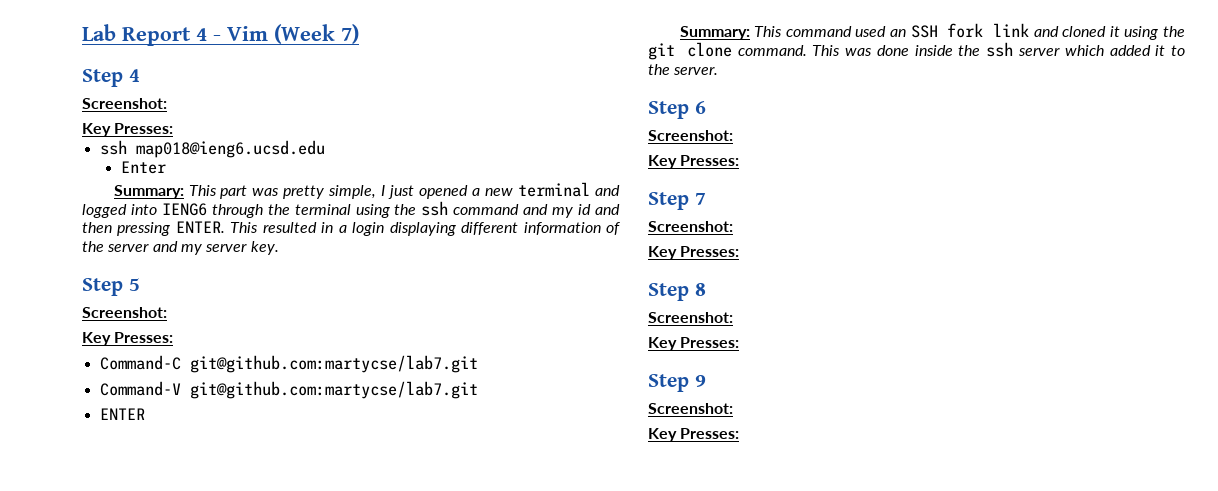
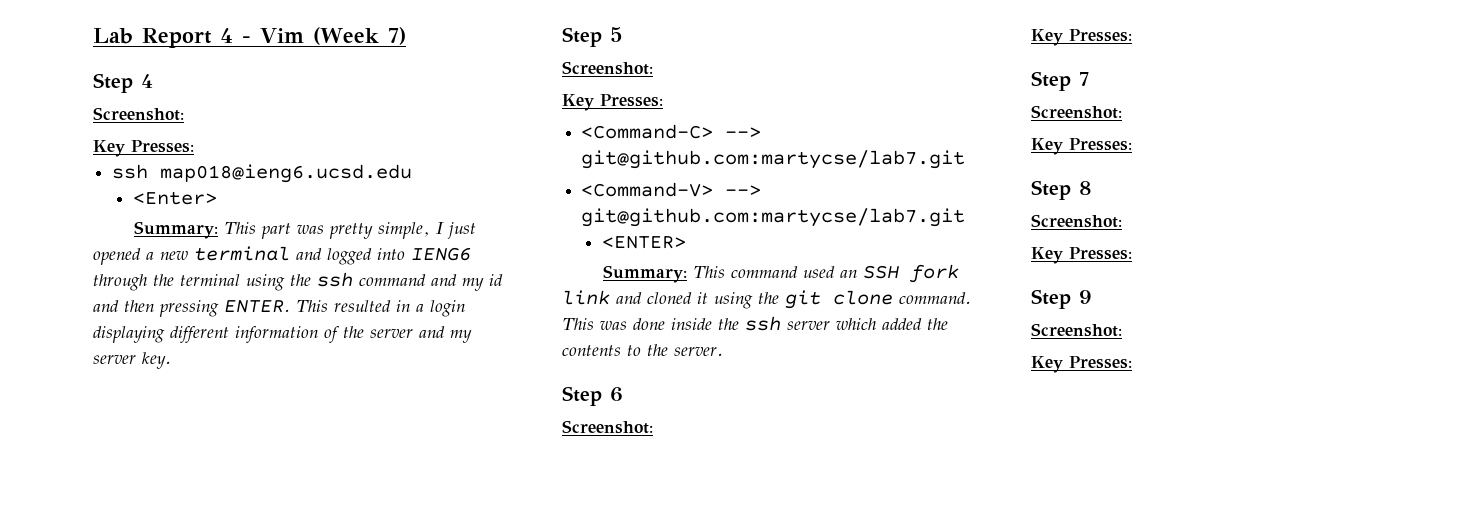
- Enter
+ <Enter>
- Command-C git@github.com:martycse/lab7.git
- Command-V git@github.com:martycse/lab7.git
- ENTER
+ <Command-C> --> git@github.com:martycse/lab7.git
+ <Command-V> --> git@github.com:martycse/lab7.git
+ <ENTER>
- This was done inside the ssh server which added it to the server.
+ This was done inside the ssh server which added the contents to the server.

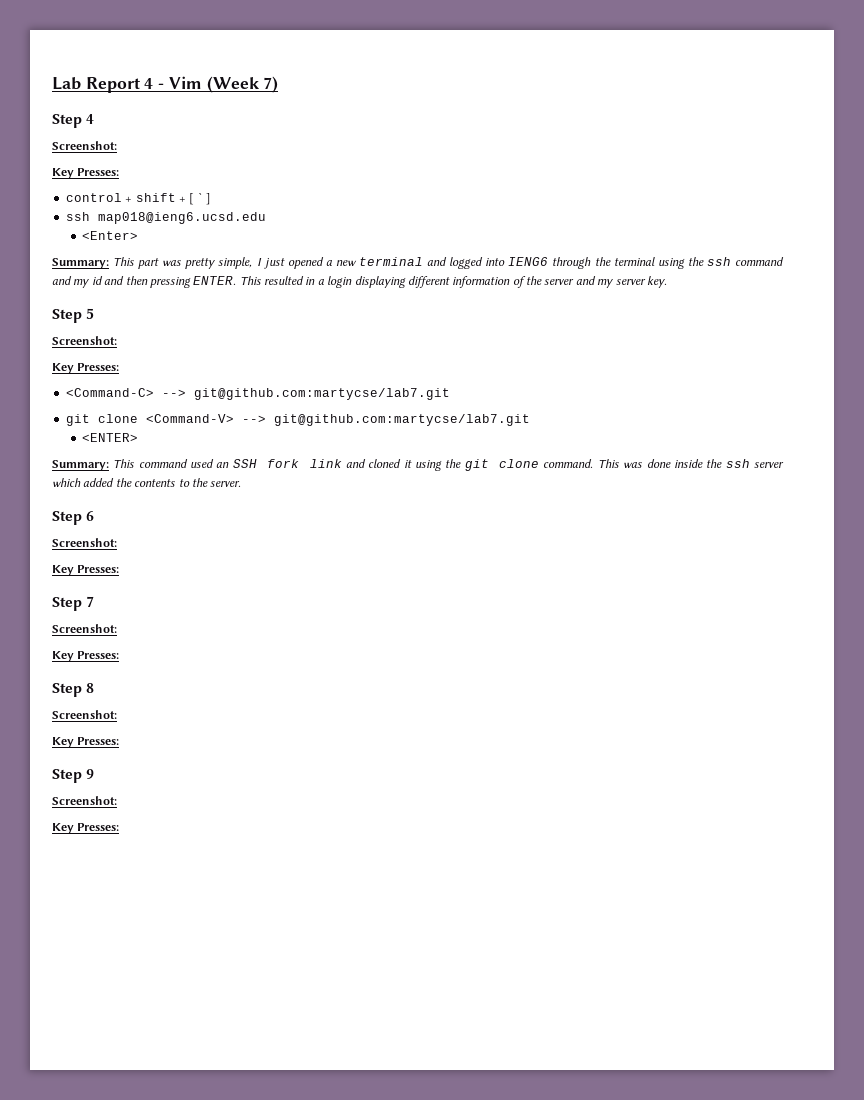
+ control + shift + [ ` ]
- <Command-V> --> git@github.com:martycse/lab7.git
+ git clone <Command-V> --> git@github.com:martycse/lab7.git

